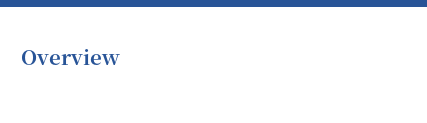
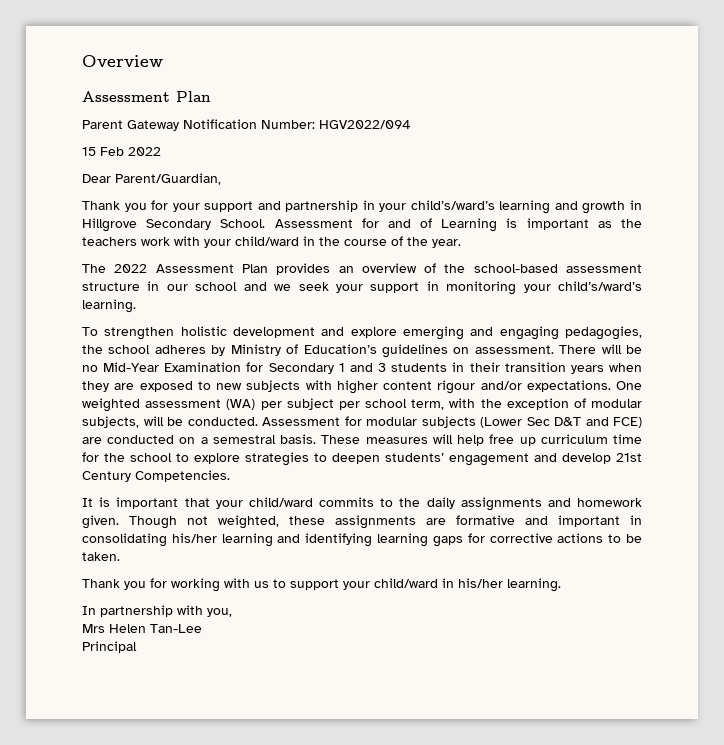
  Overview
+ Assessment Plan
+ Parent Gateway Notification Number: HGV2022/094
+ 15 Feb 2022
+ Dear Parent/Guardian,
+ Thank you for your support and partnership in your child’s/ward’s learning and growth in Hillgrove Secondary School. Assessment for and of Learning is important as the teachers work with your child/ward in the course of the year.
+ The 2022 Assessment Plan provides an overview of the school-based assessment structure in our school and we seek your support in monitoring your child’s/ward’s learning.
+ To strengthen holistic development and explore emerging and engaging pedagogies, the school adheres by Ministry of Education’s guidelines on assessment. There will be no Mid-Year Examination for Secondary 1 and 3 students in their transition years when they are exposed to new subjects with higher content rigour and/or expectations. One weighted assessment (WA) per subject per school term, with the exception of modular subjects, will be conducted. Assessment for modular subjects (Lower Sec D&T and FCE) are conducted on a semestral basis. These measures will help free up curriculum time for the school to explore strategies to deepen students’ engagement and develop 21st Century Competencies.
+ It is important that your child/ward commits to the daily assignments and homework given. Though not weighted, these assignments are formative and important in consolidating his/her learning and identifying learning gaps for corrective actions to be taken.
+ Thank you for working with us to support your child/ward in his/her learning.
+ In partnership with you,
+ Mrs Helen Tan-Lee
+ Principal

